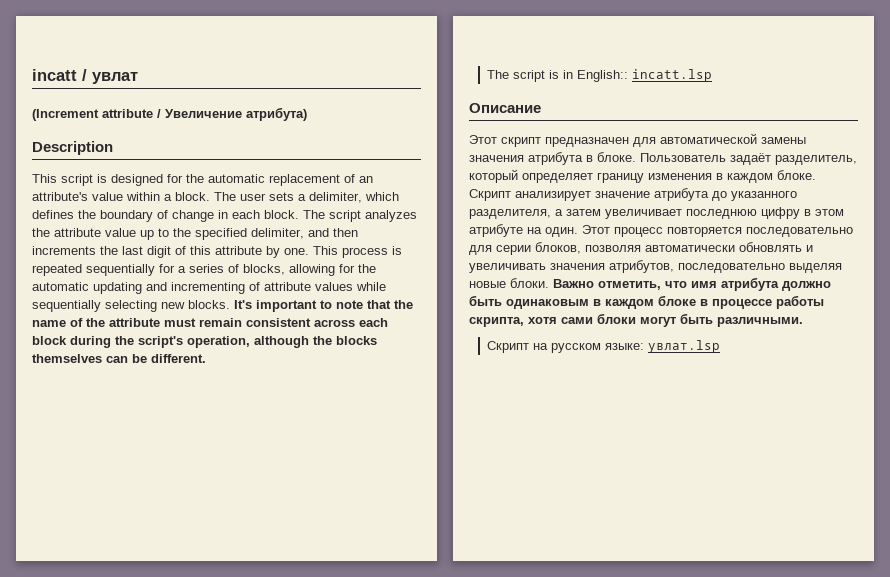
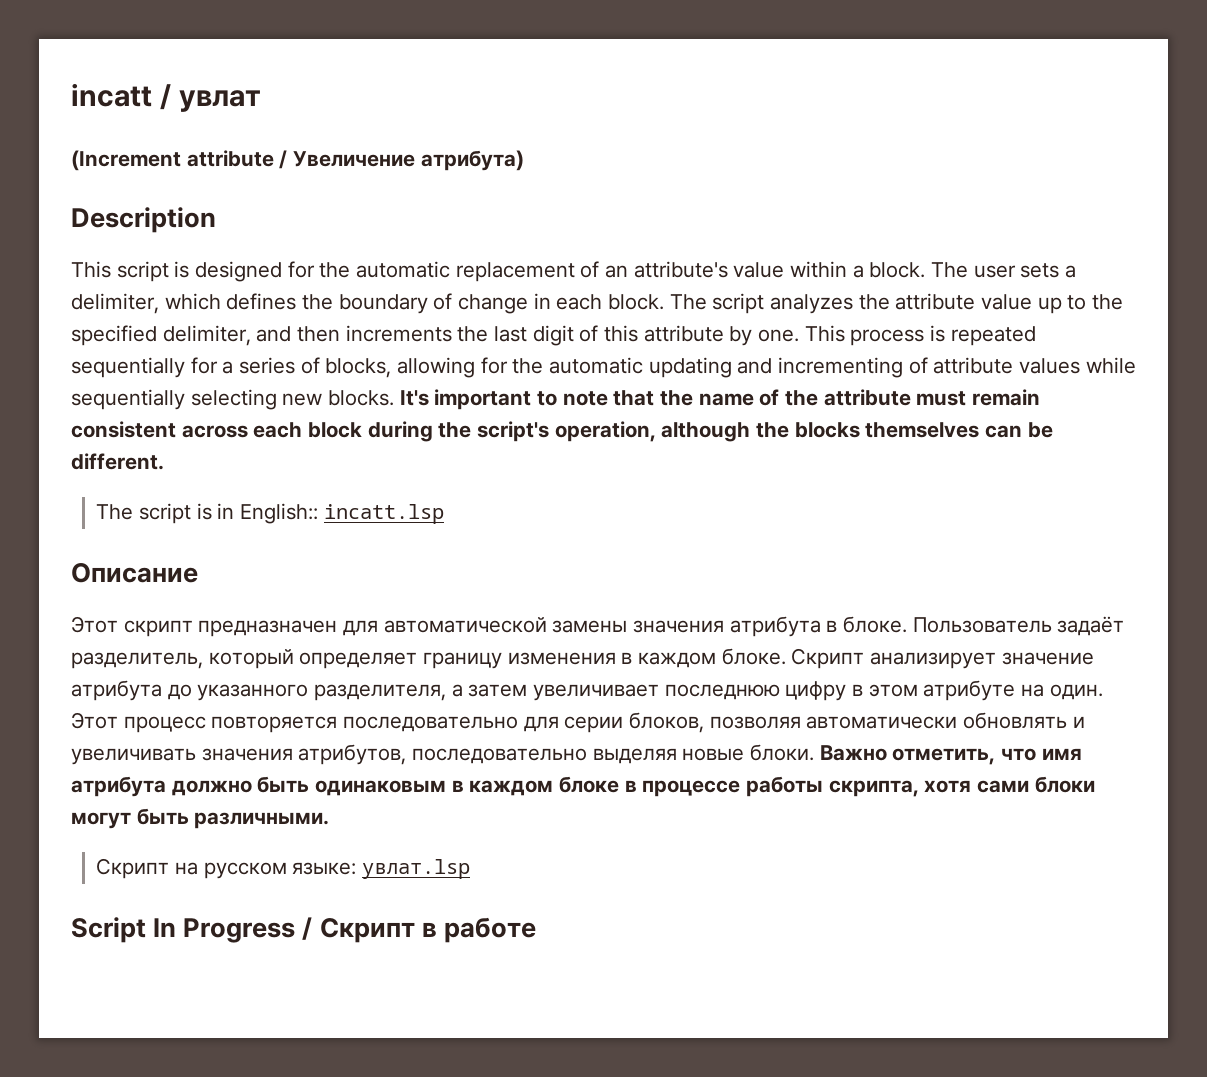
+ Script In Progress / Скрипт в работе

